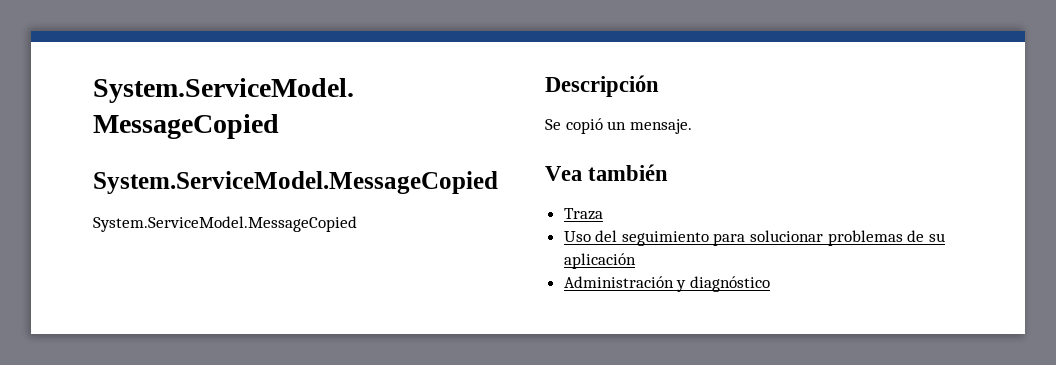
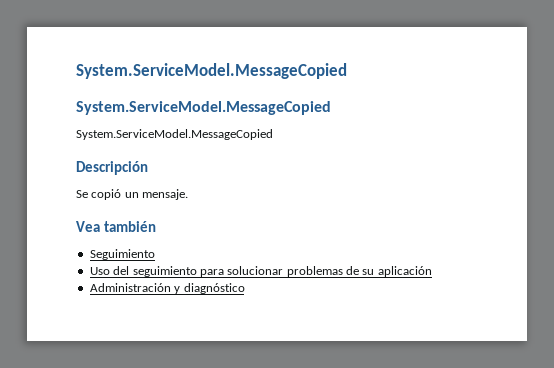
- Traza
+ Seguimiento

